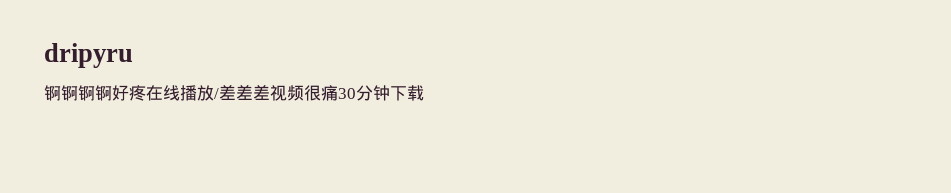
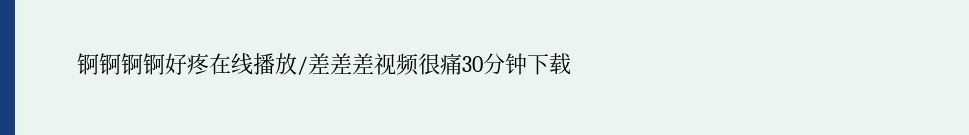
- dripyru

